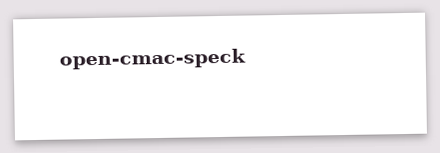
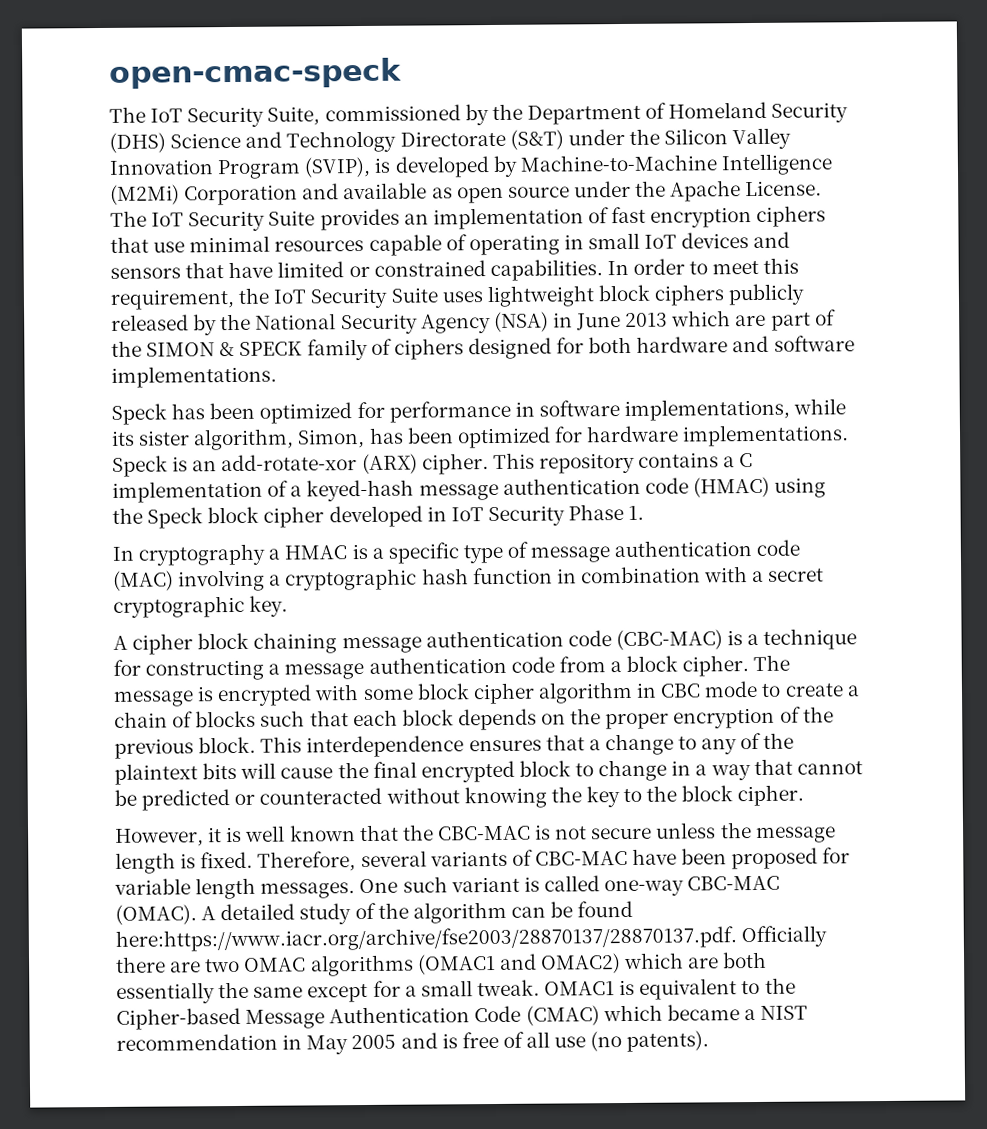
+ The IoT Security Suite, commissioned by the Department of Homeland Security (DHS) Science and Technology Directorate (S&T) under the Silicon Valley Innovation Program (SVIP), is developed by Machine-to-Machine Intelligence (M2Mi) Corporation and available as open source under the Apache License. The IoT Security Suite provides an implementation of fast encryption ciphers that use minimal resources capable of operating in small IoT devices and sensors that have limited or constrained capabilities. In order to meet this requirement, the IoT Security Suite uses lightweight block ciphers publicly released by the National Security Agency (NSA) in June 2013 which are part of the SIMON & SPECK family of ciphers designed for both hardware and software implementations.
+ Speck has been optimized for performance in software implementations, while its sister algorithm, Simon, has been optimized for hardware implementations. Speck is an add-rotate-xor (ARX) cipher. This repository contains a C implementation of a keyed-hash message authentication code (HMAC) using the Speck block cipher developed in IoT Security Phase 1.
+ In cryptography a HMAC is a specific type of message authentication code (MAC) involving a cryptographic hash function in combination with a secret cryptographic key.
+ A cipher block chaining message authentication code (CBC-MAC) is a technique for constructing a message authentication code from a block cipher. The message is encrypted with some block cipher algorithm in CBC mode to create a chain of blocks such that each block depends on the proper encryption of the previous block. This interdependence ensures that a change to any of the plaintext bits will cause the final encrypted block to change in a way that cannot be predicted or counteracted without knowing the key to the block cipher.
+ However, it is well known that the CBC-MAC is not secure unless the message length is fixed. Therefore, several variants of CBC-MAC have been proposed for variable length messages. One such variant is called one-way CBC-MAC (OMAC). A detailed study of the algorithm can be found here:https://www.iacr.org/archive/fse2003/28870137/28870137.pdf. Officially there are two OMAC algorithms (OMAC1 and OMAC2) which are both essentially the same except for a small tweak. OMAC1 is equivalent to the Cipher-based Message Authentication Code (CMAC) which became a NIST recommendation in May 2005 and is free of all use (no patents).

